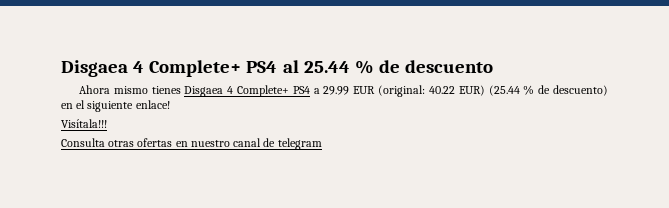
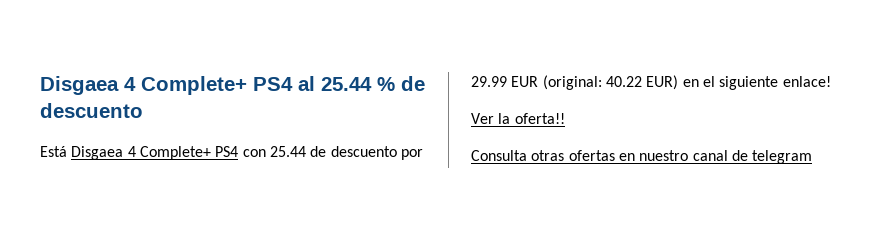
- Ahora mismo tienes Disgaea 4 Complete+ PS4 a 29.99 EUR (original: 40.22 EUR) (25.44 % de descuento) en el siguiente enlace!
+ Está Disgaea 4 Complete+ PS4 con 25.44 de descuento por 29.99 EUR (original: 40.22 EUR) en el siguiente enlace!
- Visítala!!!
+ Ver la oferta!!

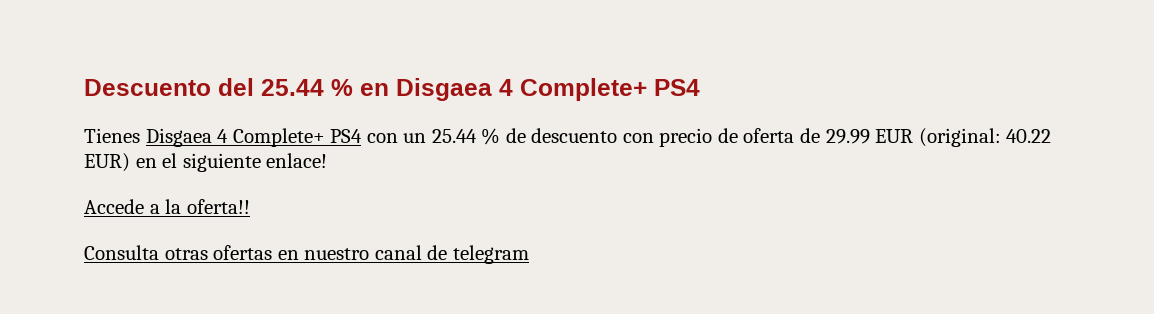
- Disgaea 4 Complete+ PS4 al 25.44 % de descuento
- Está Disgaea 4 Complete+ PS4 con 25.44 de descuento por 29.99 EUR (original: 40.22 EUR) en el siguiente enlace!
+ Descuento del 25.44 % en Disgaea 4 Complete+ PS4
+ Tienes Disgaea 4 Complete+ PS4 con un 25.44 % de descuento con precio de oferta de 29.99 EUR (original: 40.22 EUR) en el siguiente enlace!
- Ver la oferta!!
+ Accede a la oferta!!

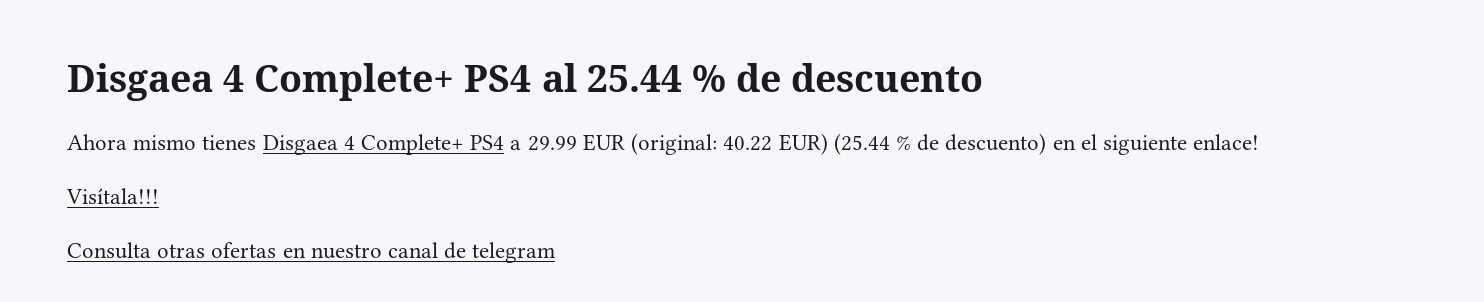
- Descuento del 25.44 % en Disgaea 4 Complete+ PS4
- Tienes Disgaea 4 Complete+ PS4 con un 25.44 % de descuento con precio de oferta de 29.99 EUR (original: 40.22 EUR) en el siguiente enlace!
+ Disgaea 4 Complete+ PS4 al 25.44 % de descuento
+ Ahora mismo tienes Disgaea 4 Complete+ PS4 a 29.99 EUR (original: 40.22 EUR) (25.44 % de descuento) en el siguiente enlace!
- Accede a la oferta!!
+ Visítala!!!

